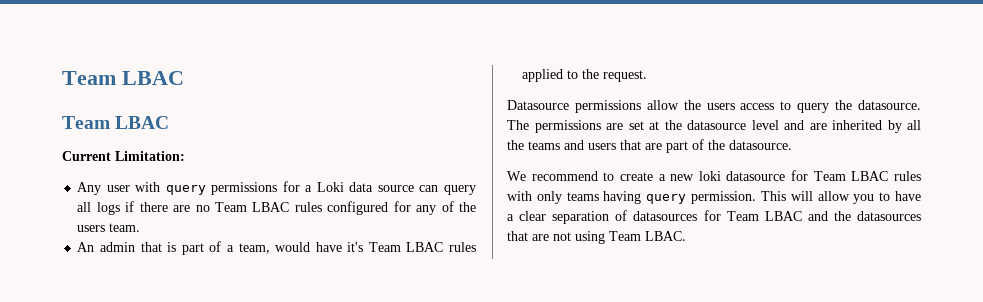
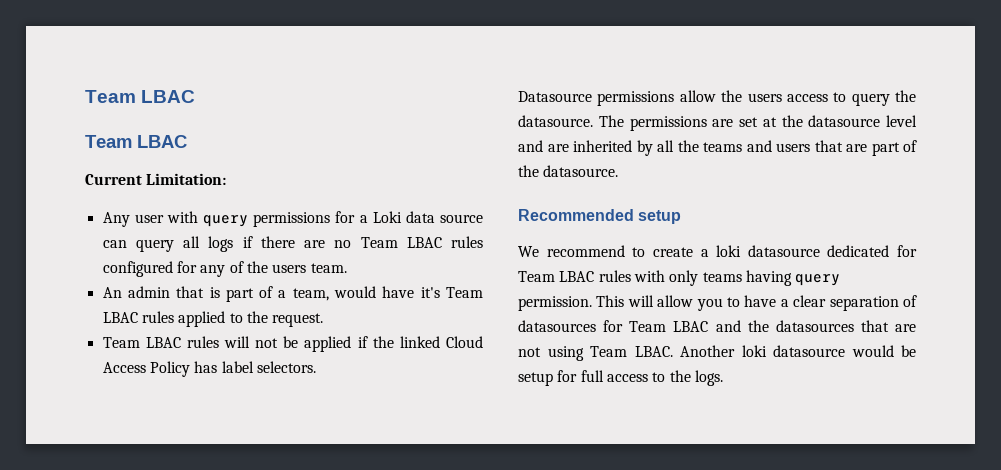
+ Team LBAC rules will not be applied if the linked Cloud Access Policy has label selectors.
+ Recommended setup
- We recommend to create a new loki datasource for Team LBAC rules with only teams having query permission.
+ We recommend to create a loki datasource dedicated for Team LBAC rules with only teams having query permission.
+ Another loki datasource would be setup for full access to the logs.

